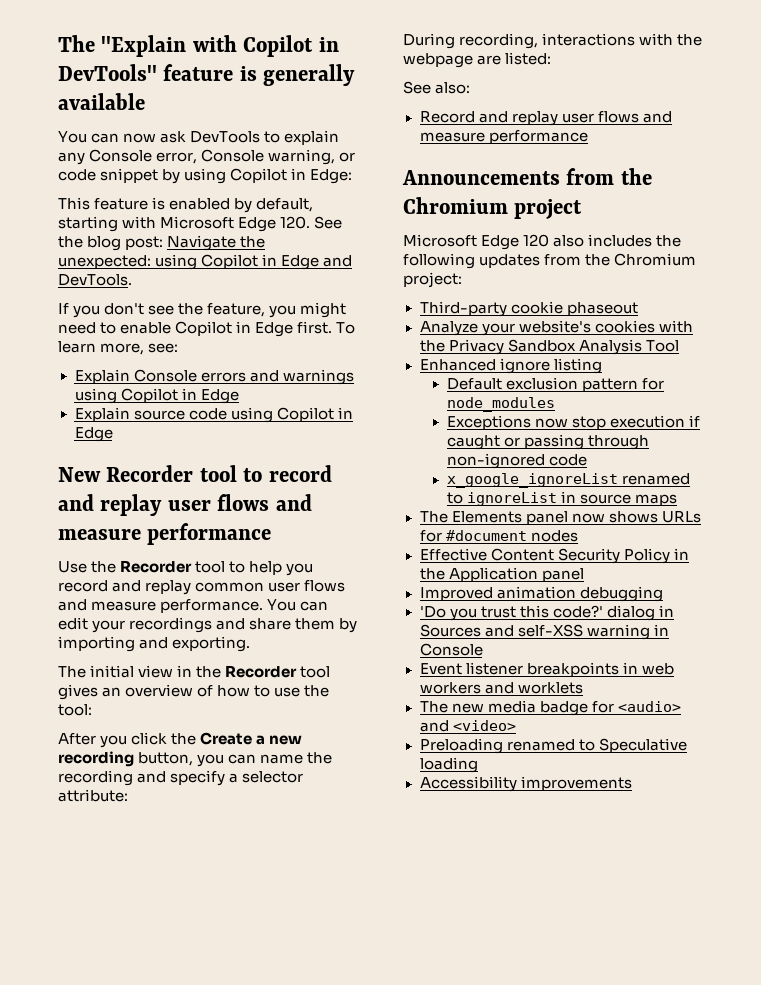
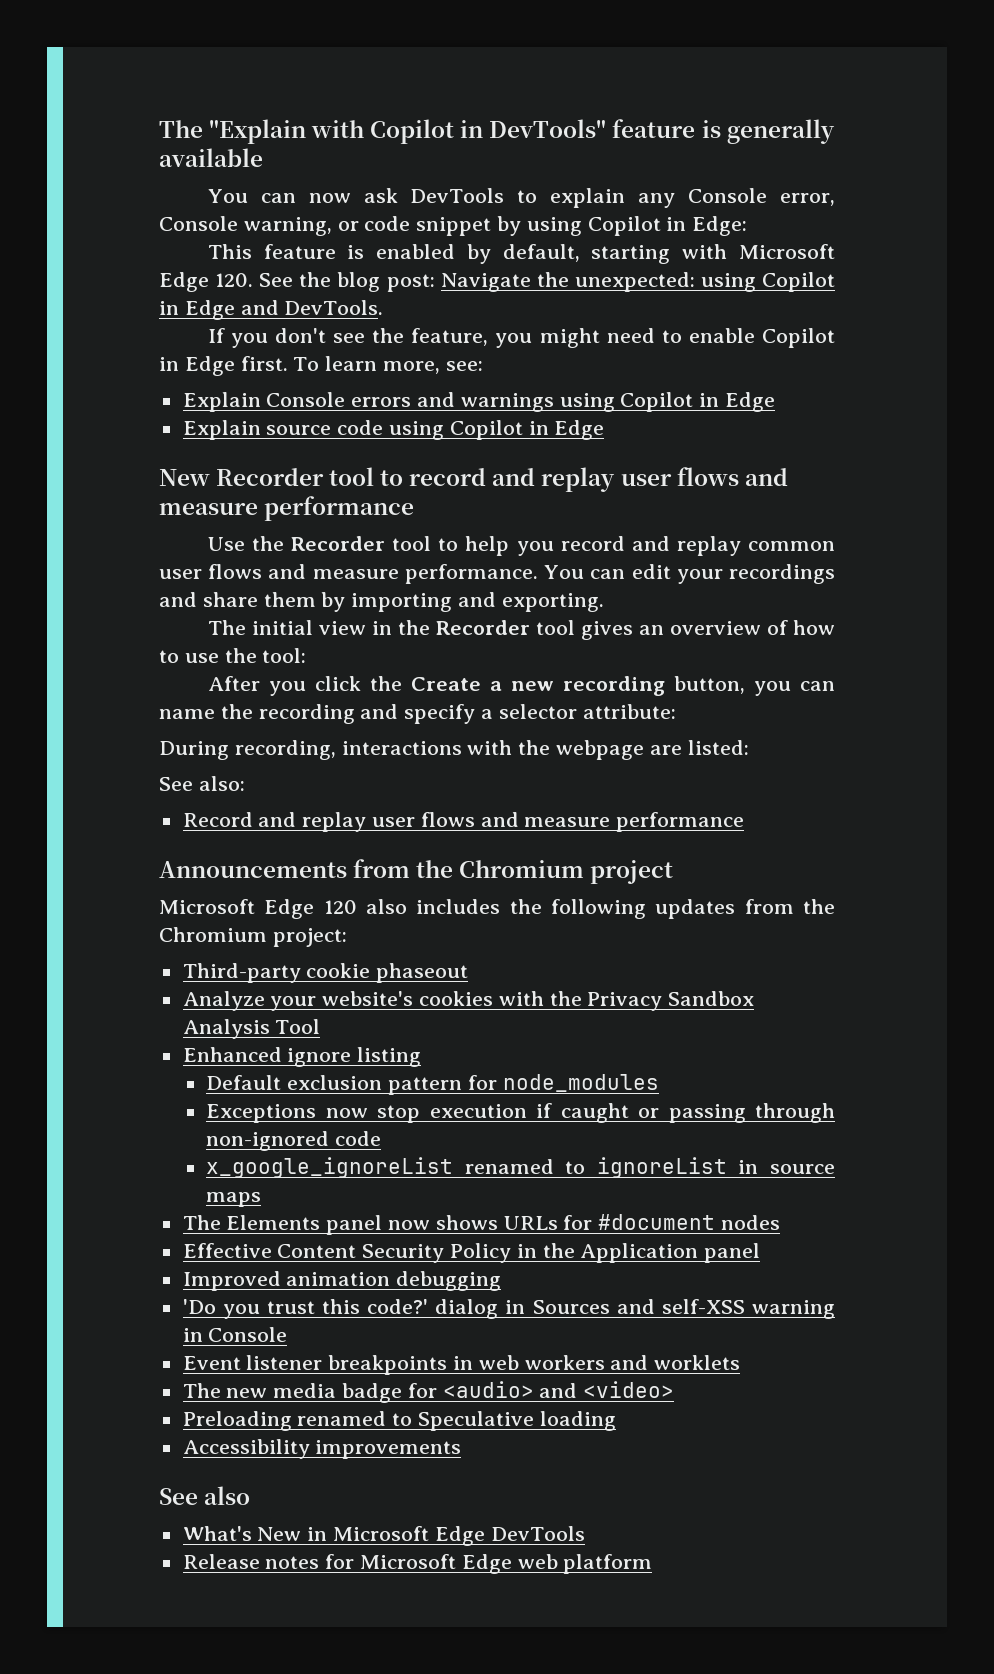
+ See also
+ What's New in Microsoft Edge DevTools
+ Release notes for Microsoft Edge web platform

